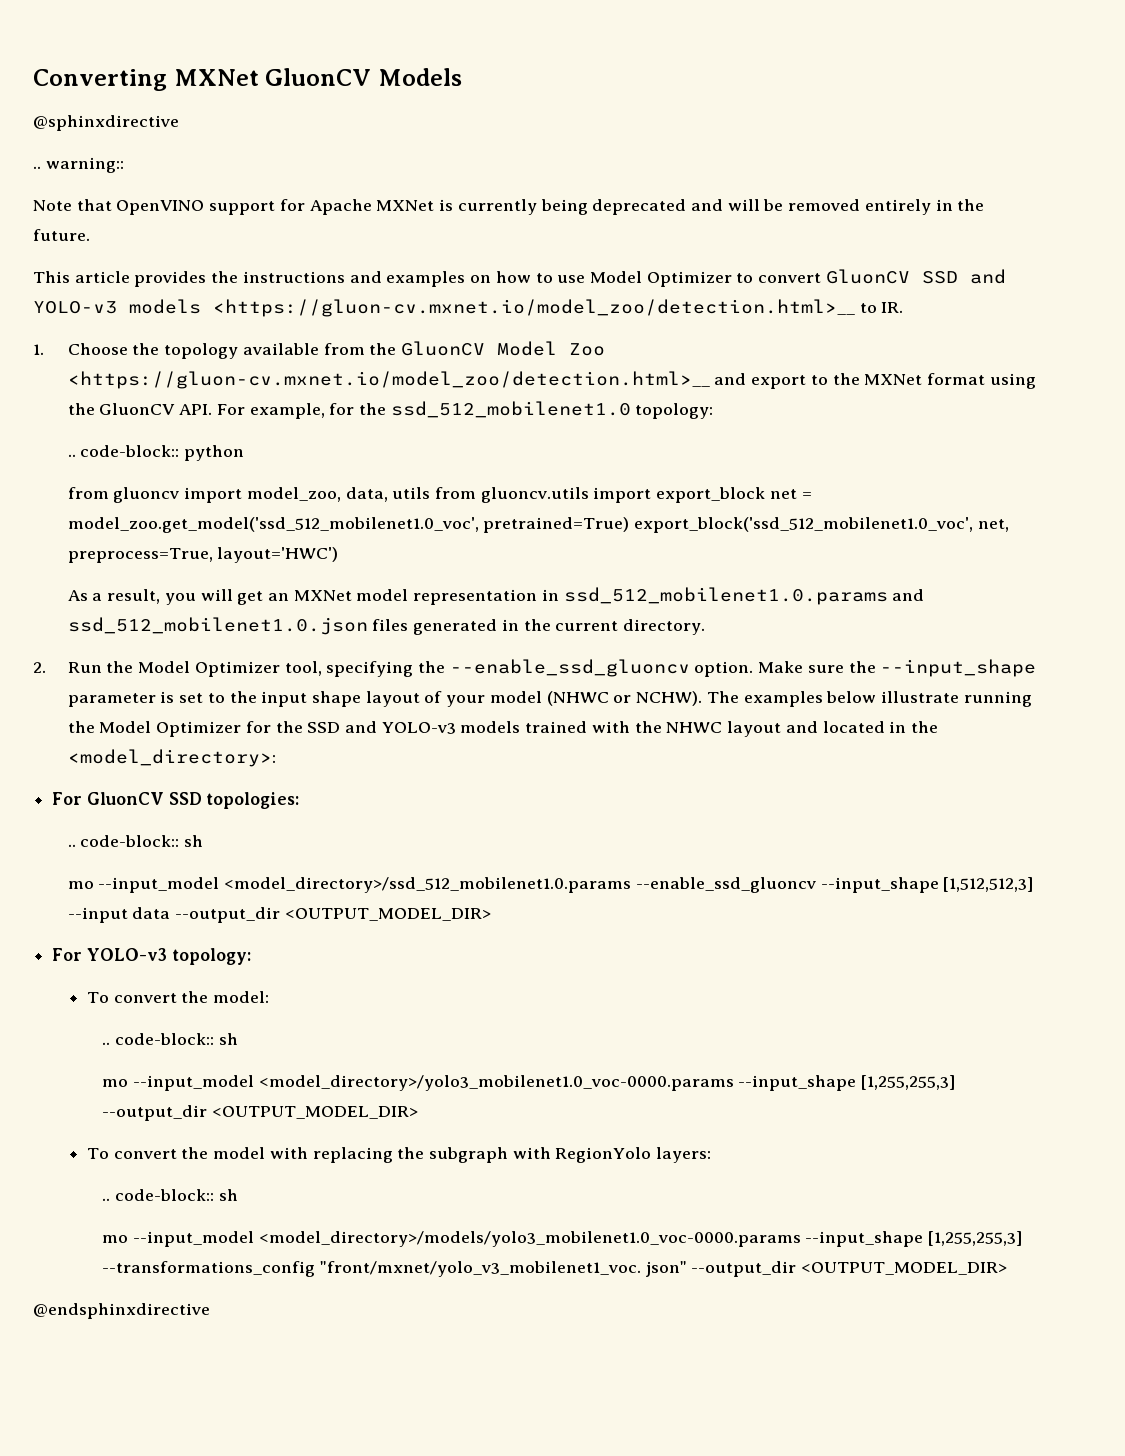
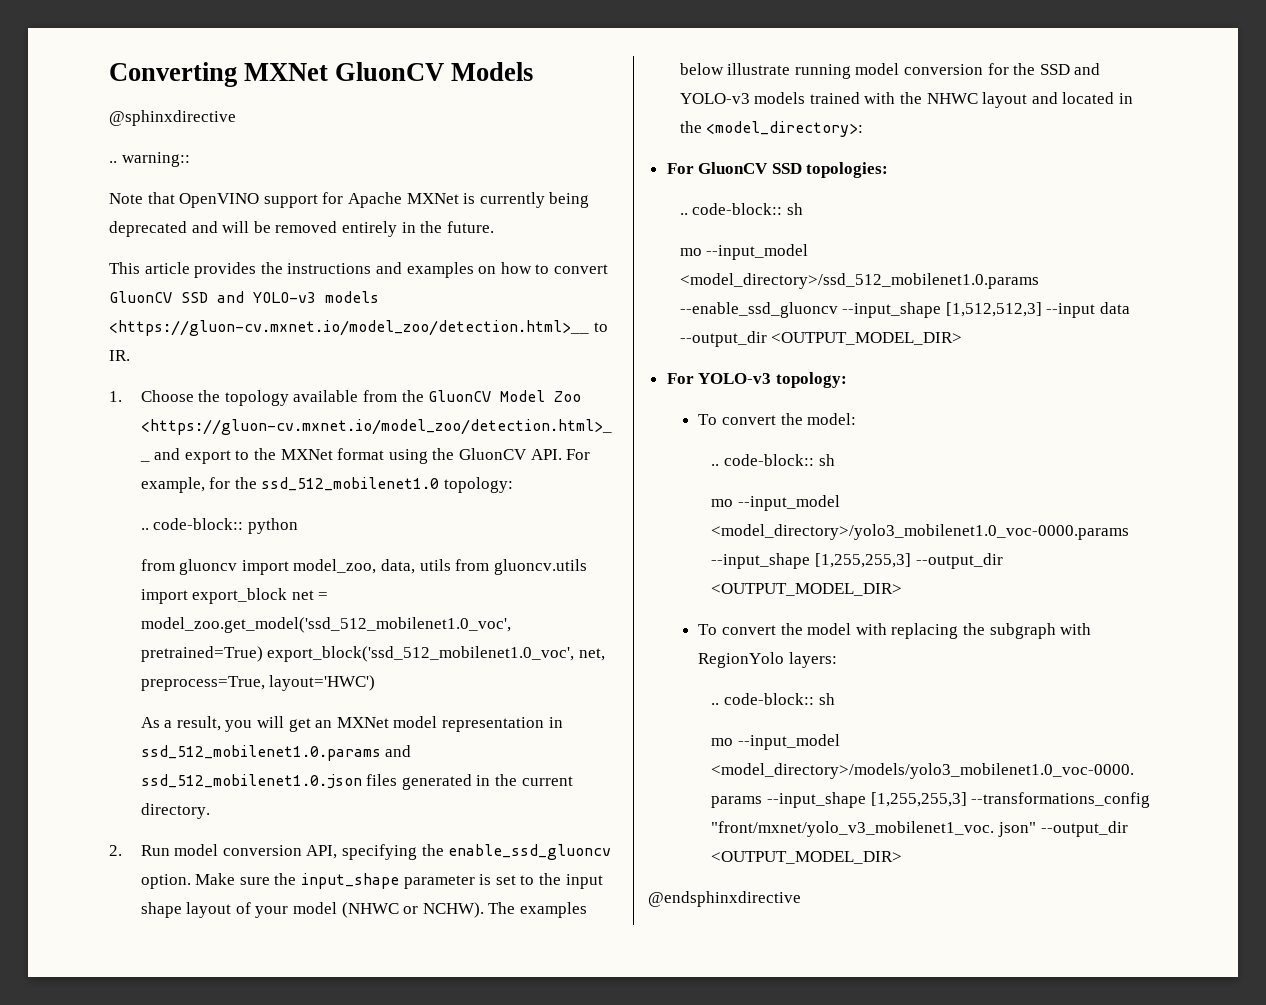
- This article provides the instructions and examples on how to use Model Optimizer to convert GluonCV SSD and YOLO-v3 models <https://gluon-cv.mxnet.io/model_zoo/detection.html>__ to IR.
+ This article provides the instructions and examples on how to convert GluonCV SSD and YOLO-v3 models <https://gluon-cv.mxnet.io/model_zoo/detection.html>__ to IR.
- 2. Run the Model Optimizer tool, specifying the --enable_ssd_gluoncv option.
+ 2. Run model conversion API, specifying the enable_ssd_gluoncv option.
- Make sure the --input_shape parameter is set to the input shape layout of your model (NHWC or NCHW).
+ Make sure the input_shape parameter is set to the input shape layout of your model (NHWC or NCHW).
- The examples below illustrate running the Model Optimizer for the SSD and YOLO-v3 models trained with the NHWC layout and located in the <model_directory>:
+ The examples below illustrate running model conversion for the SSD and YOLO-v3 models trained with the NHWC layout and located in the <model_directory>:

